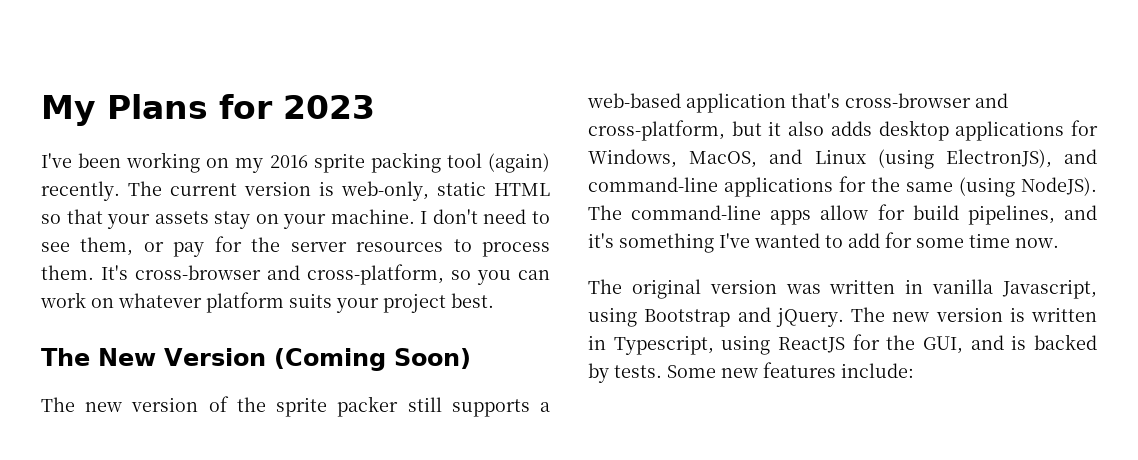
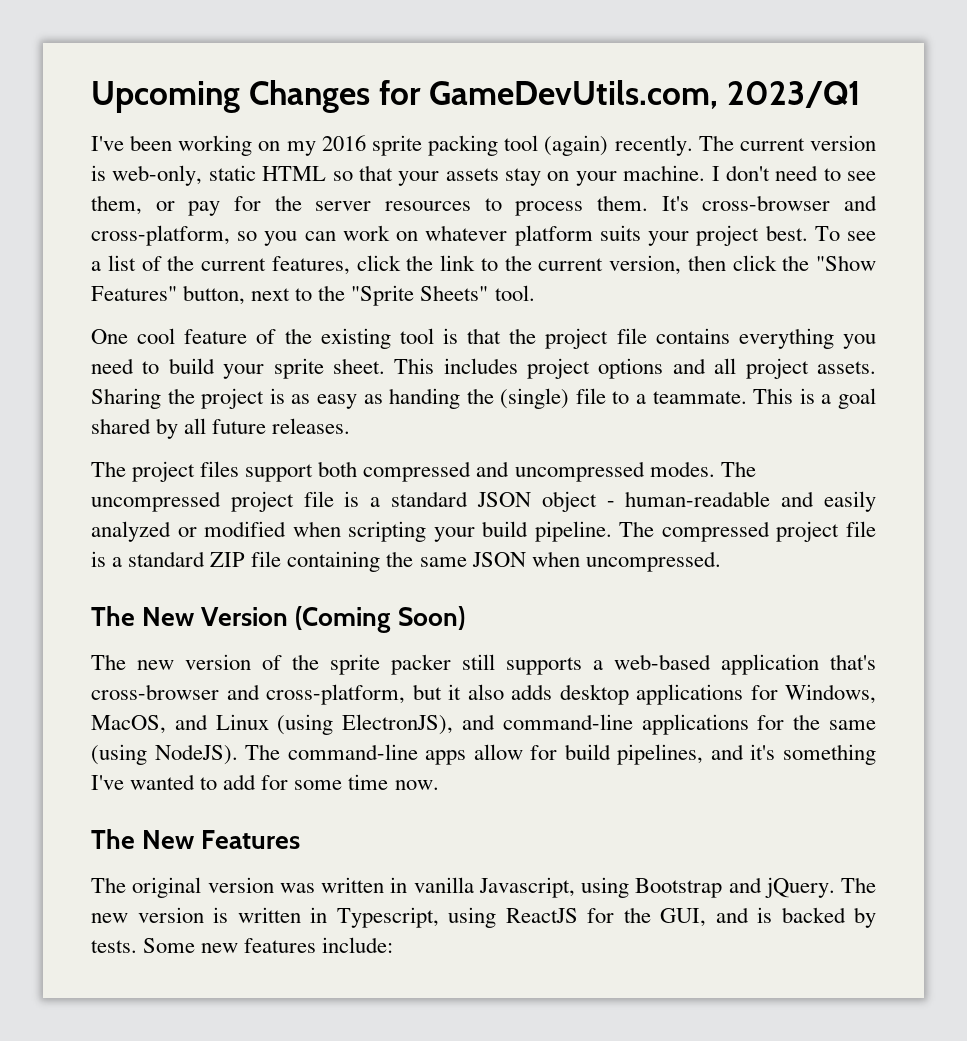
- My Plans for 2023
+ Upcoming Changes for GameDevUtils.com, 2023/Q1
+ To see a list of the current features, click the link to the current version, then click the "Show Features" button, next to the "Sprite Sheets" tool.
+ One cool feature of the existing tool is that the project file contains everything you need to build your sprite sheet. This includes project options and all project assets. Sharing the project is as easy as handing the (single) file to a teammate. This is a goal shared by all future releases.
+ The project files support both compressed and uncompressed modes. The uncompressed project file is a standard JSON object - human-readable and easily analyzed or modified when scripting your build pipeline. The compressed project file is a standard ZIP file containing the same JSON when uncompressed.
+ The New Features

